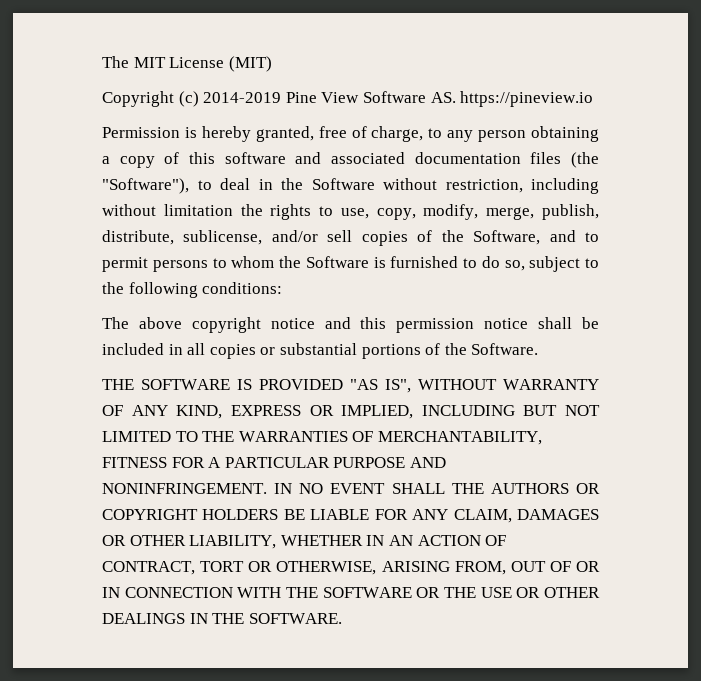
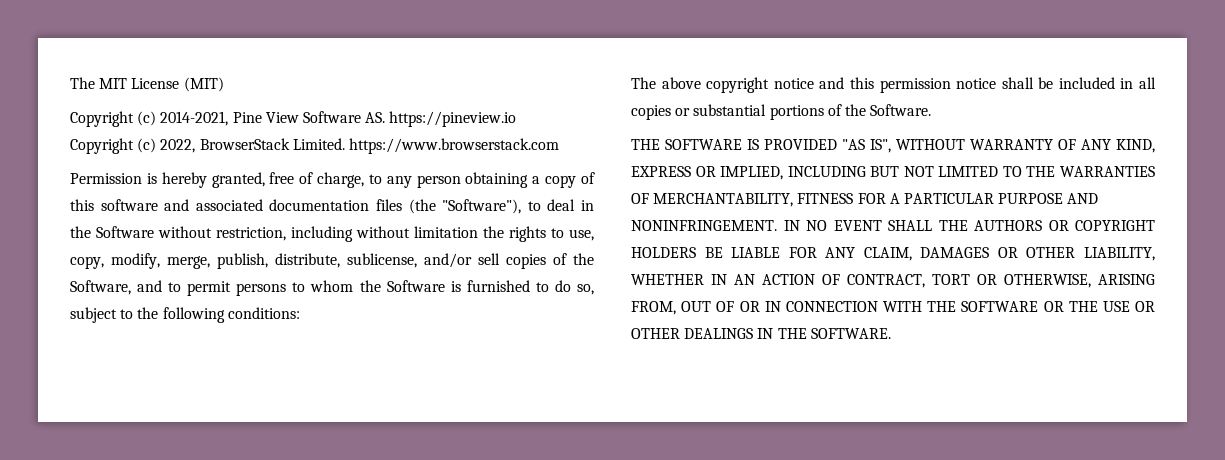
- Copyright (c) 2014-2019 Pine View Software AS. https://pineview.io
+ Copyright (c) 2014-2021, Pine View Software AS. https://pineview.io
+ Copyright (c) 2022, BrowserStack Limited. https://www.browserstack.com

